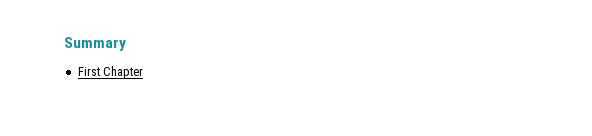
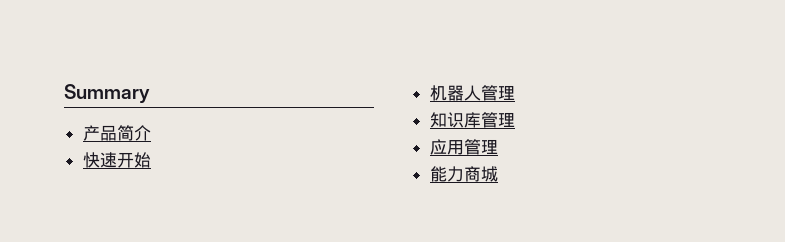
- First Chapter
+ 产品简介
+ 快速开始
+ 机器人管理
+ 知识库管理
+ 应用管理
+ 能力商城

